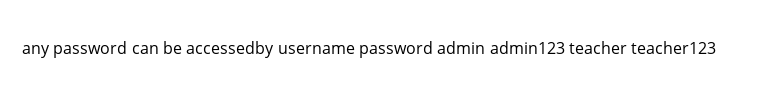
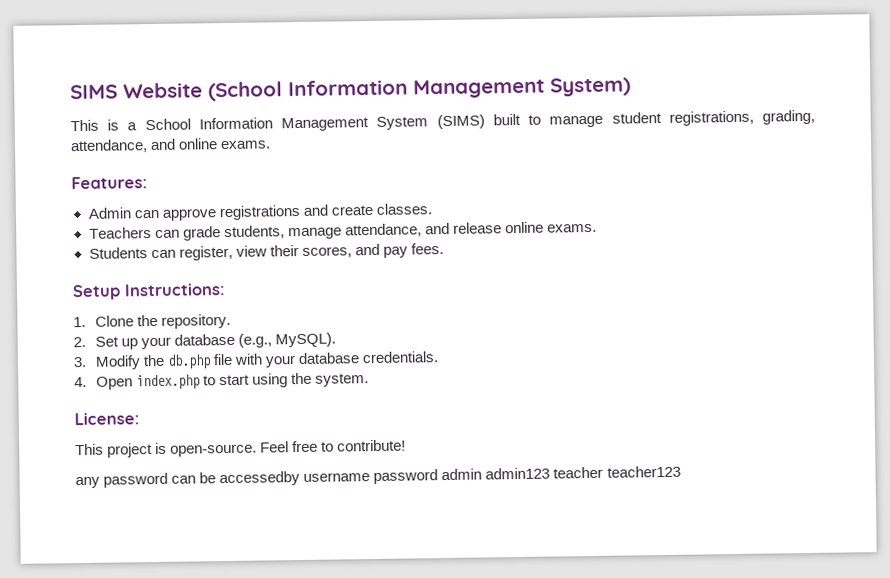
+ SIMS Website (School Information Management System)
+ This is a School Information Management System (SIMS) built to manage student registrations, grading, attendance, and online exams.
+ Features:
+ Admin can approve registrations and create classes.
+ Teachers can grade students, manage attendance, and release online exams.
+ Students can register, view their scores, and pay fees.
+ Setup Instructions:
+ 1. Clone the repository.
+ 2. Set up your database (e.g., MySQL).
+ 3. Modify the db.php file with your database credentials.
+ 4. Open index.php to start using the system.
+ License:
+ This project is open-source. Feel free to contribute!

